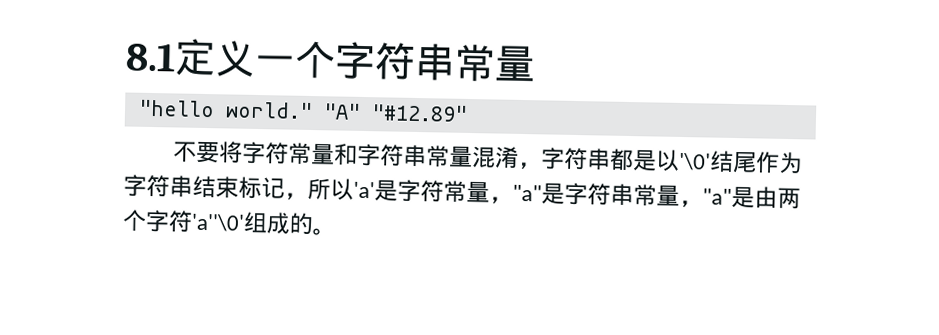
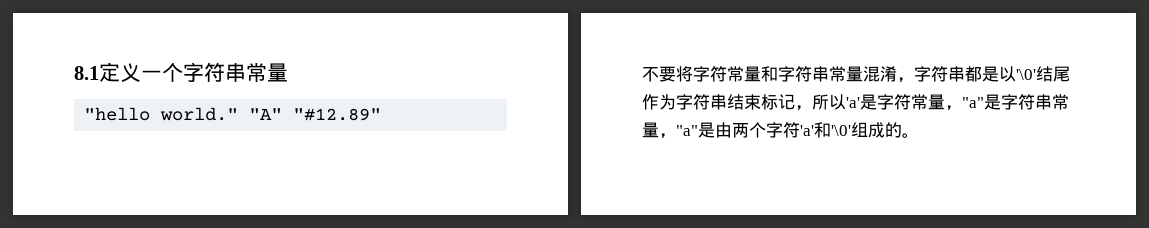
- 不要将字符常量和字符串常量混淆，字符串都是以'\0'结尾作为字符串结束标记，所以'a'是字符常量，"a"是字符串常量，"a"是由两个字符'a''\0'组成的。
+ 不要将字符常量和字符串常量混淆，字符串都是以'\0'结尾作为字符串结束标记，所以'a'是字符常量，"a"是字符串常量，"a"是由两个字符'a'和'\0'组成的。

